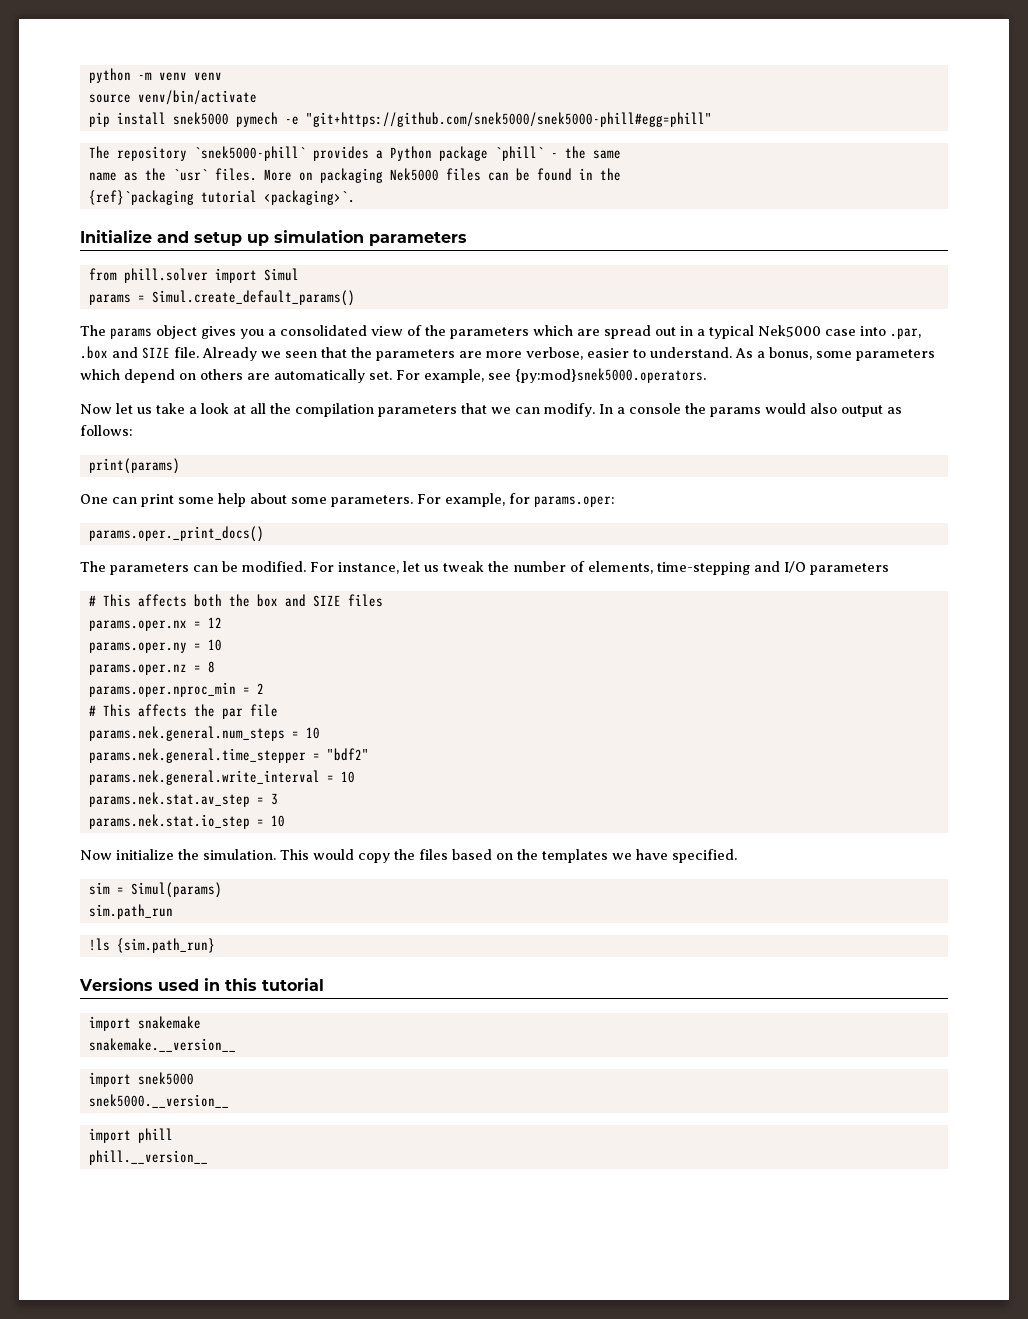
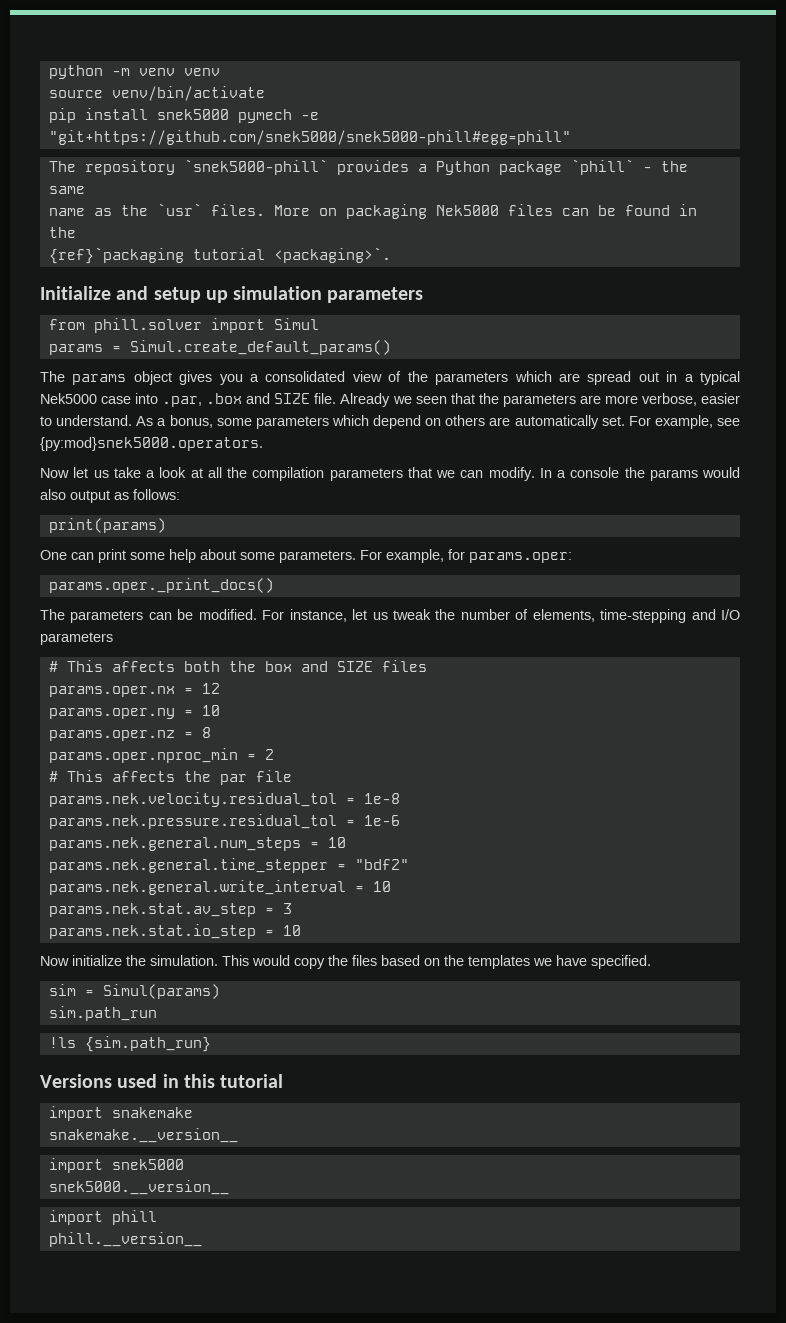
+ params.nek.velocity.residual_tol = 1e-8
+ params.nek.pressure.residual_tol = 1e-6

